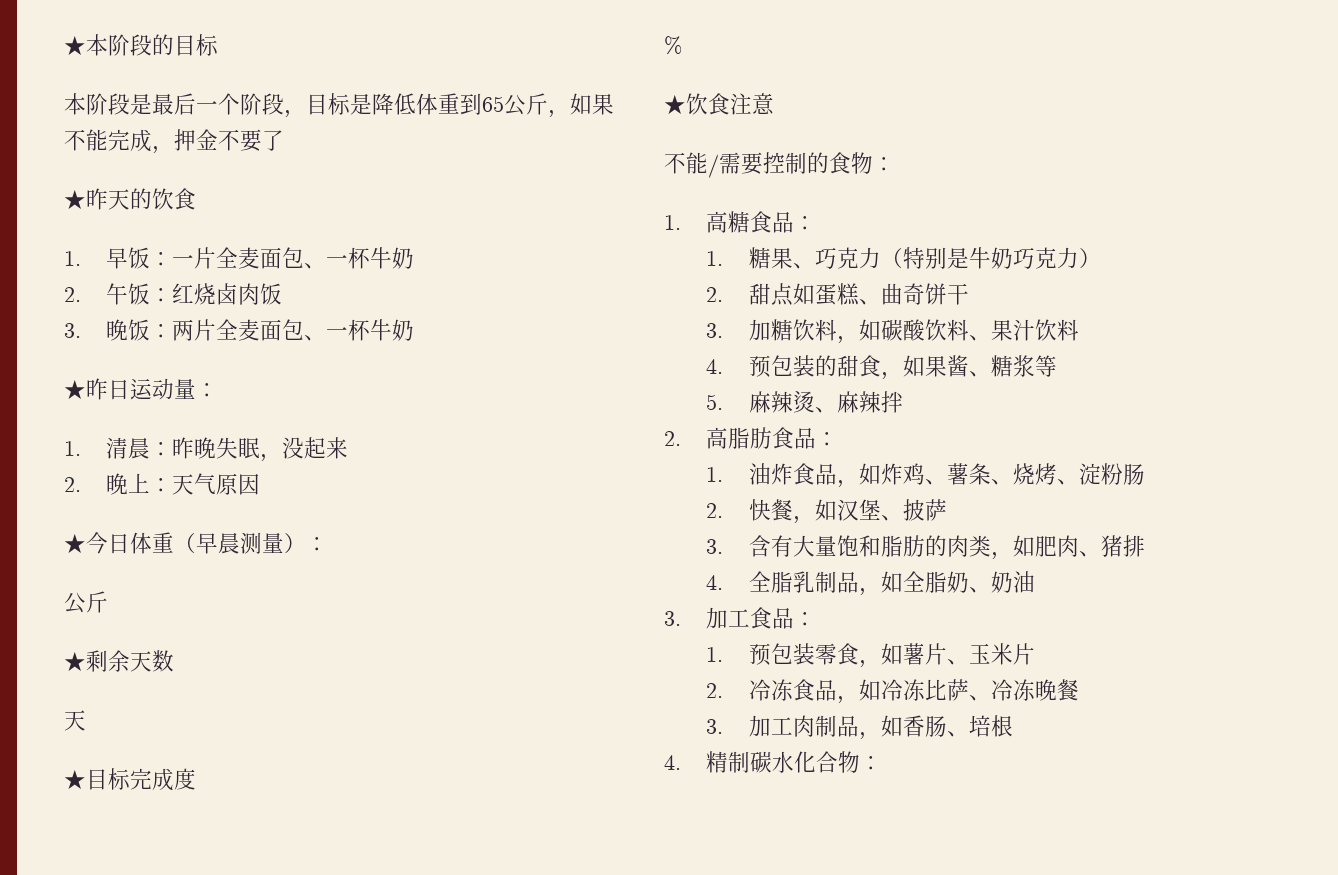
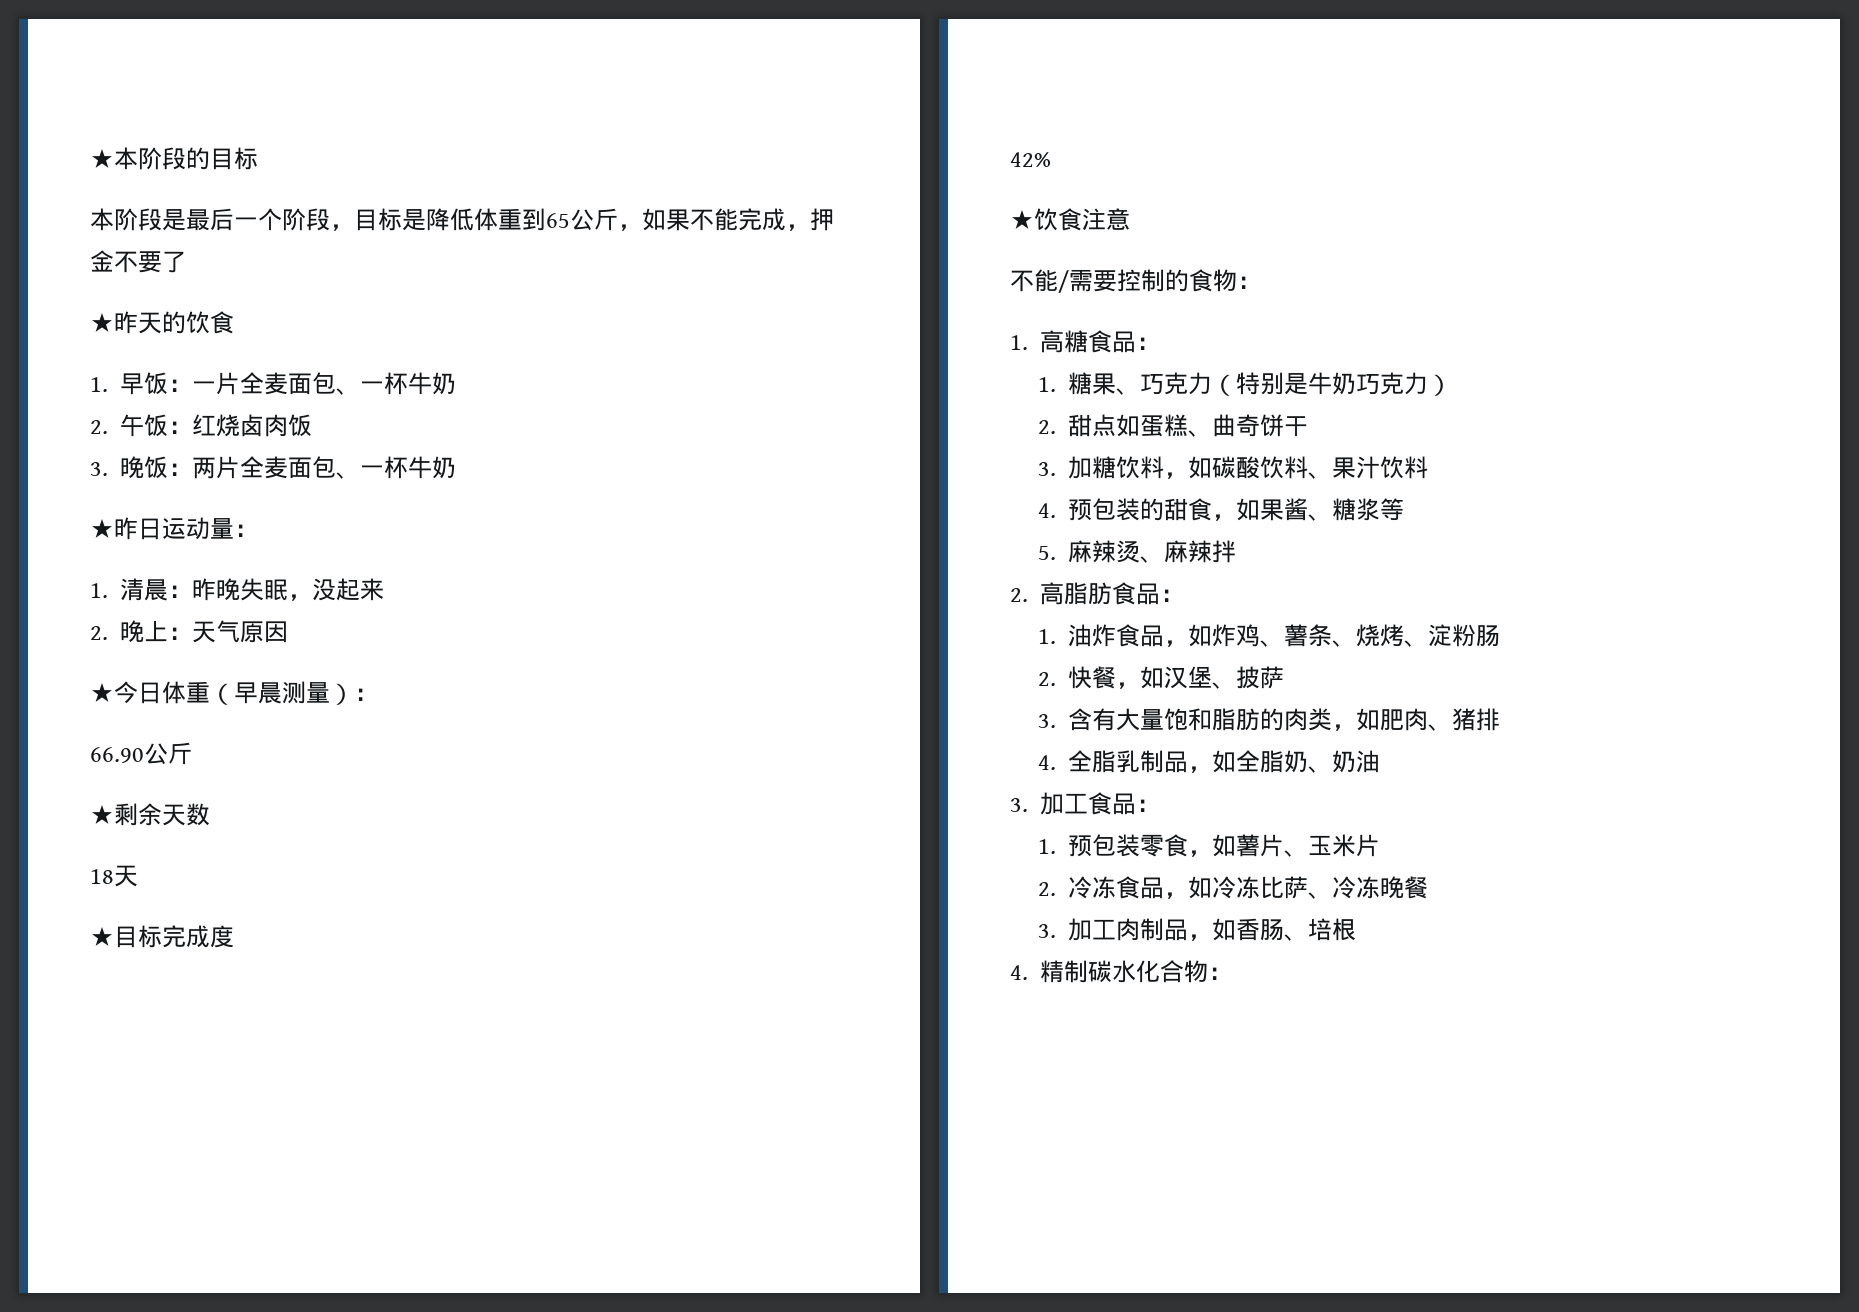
  ★今日体重（早晨测量）：
- 公斤
+ 66.90公斤
  ★剩余天数
- 天
+ 18天
- %
+ 42%

